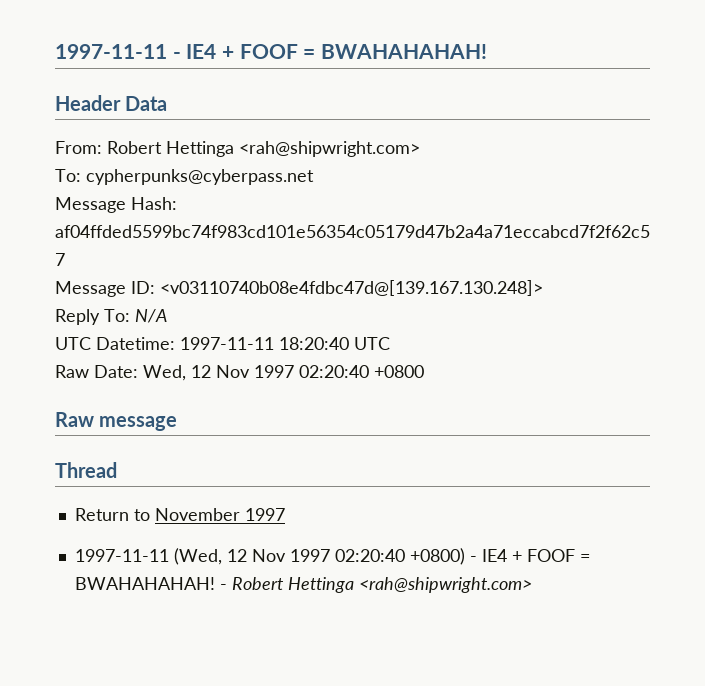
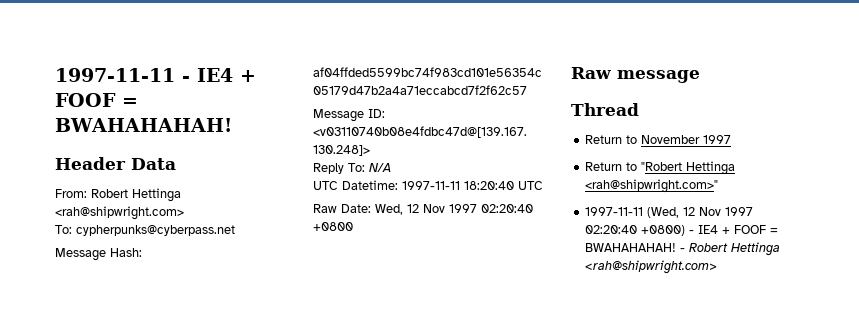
+ Return to "Robert Hettinga <rah@shipwright.com>"

